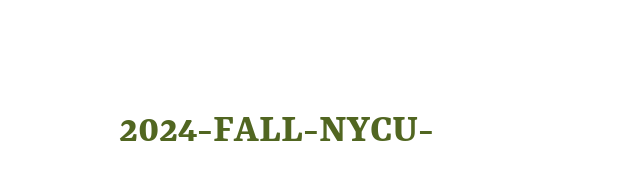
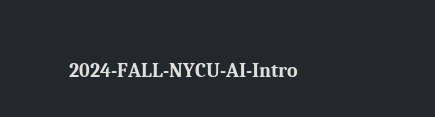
- 2024-FALL-NYCU-
+ 2024-FALL-NYCU-AI-Intro

